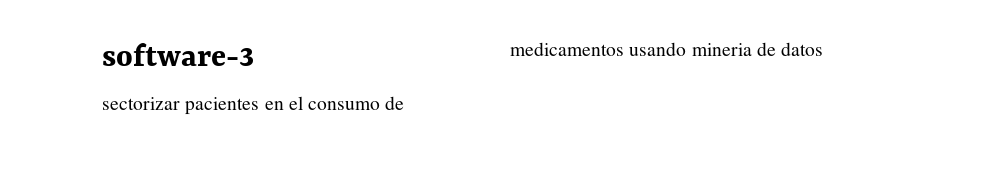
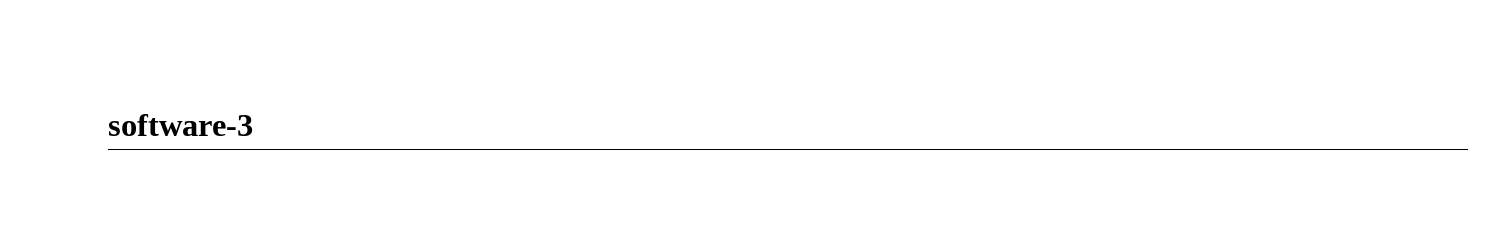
- sectorizar pacientes en el consumo de medicamentos usando mineria de datos

